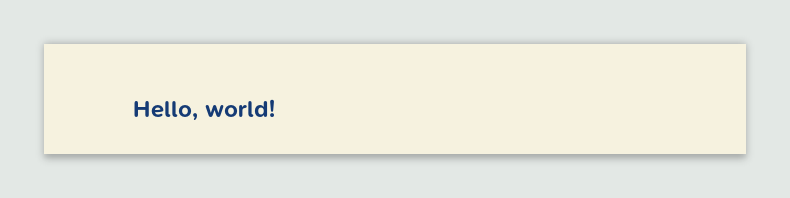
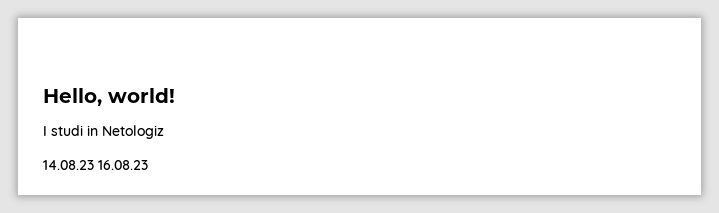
+ I studi in Netologiz
+ 14.08.23 16.08.23

